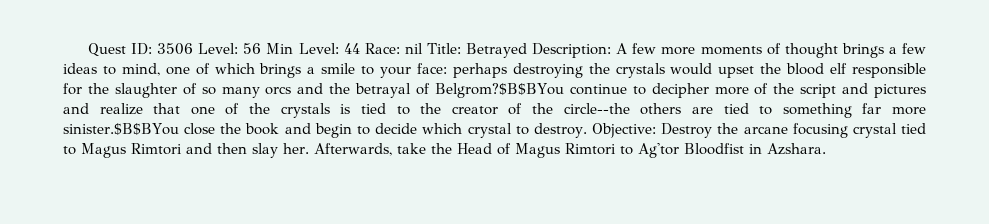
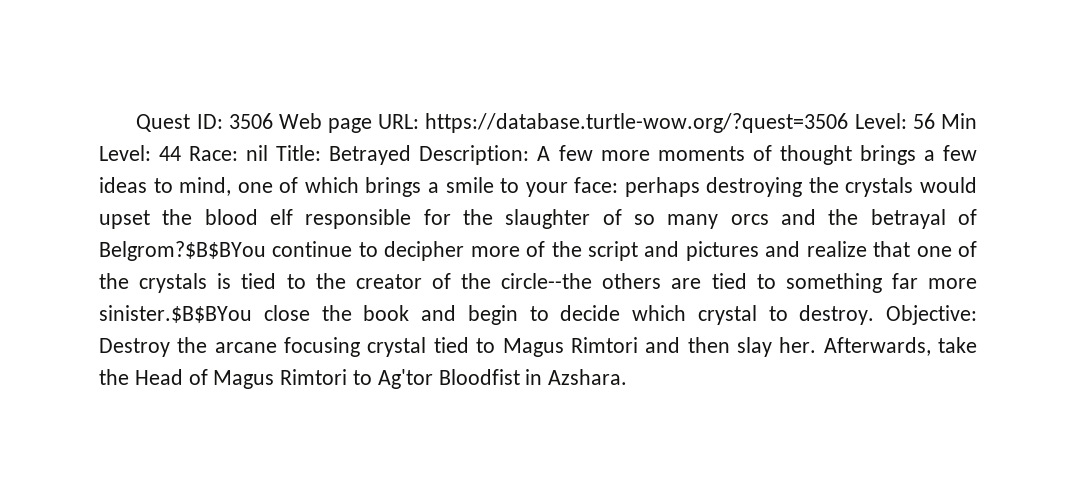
- 3506 Level:
+ 3506 Web page URL: https://database.turtle-wow.org/?quest=3506 Level:

